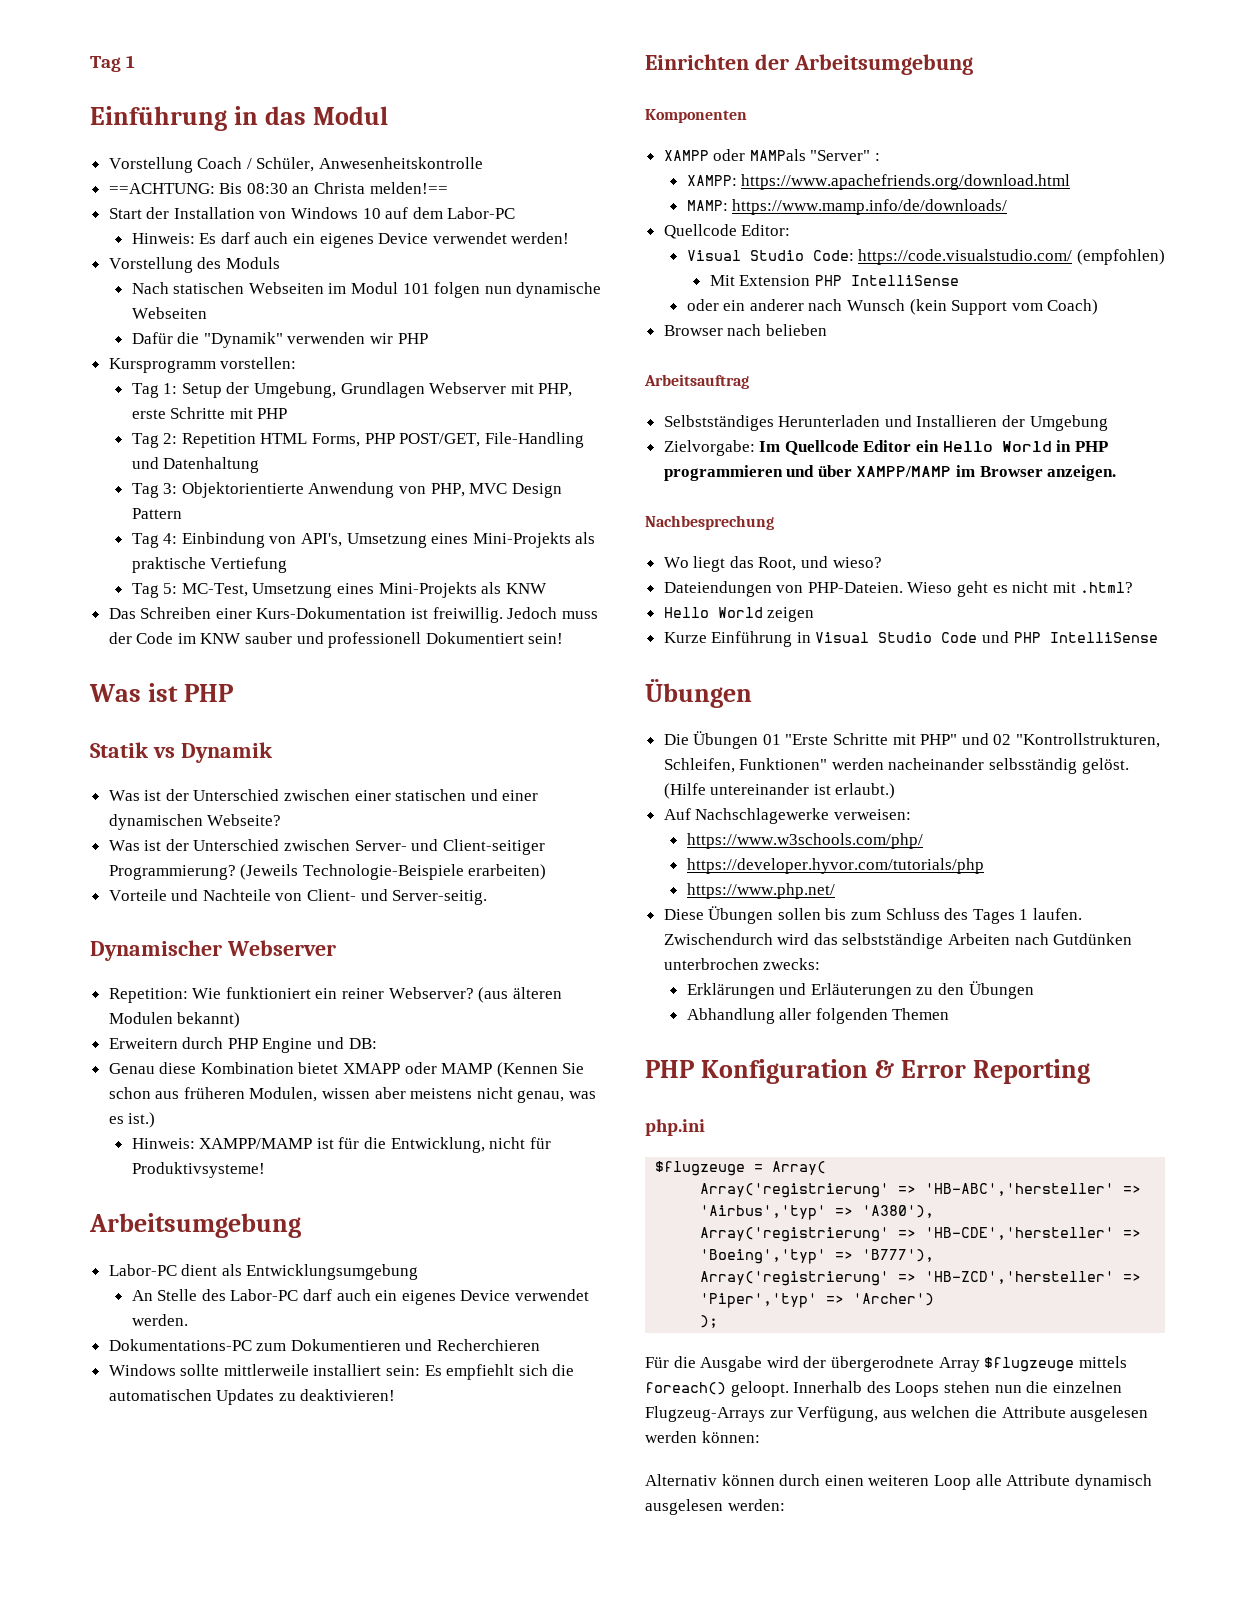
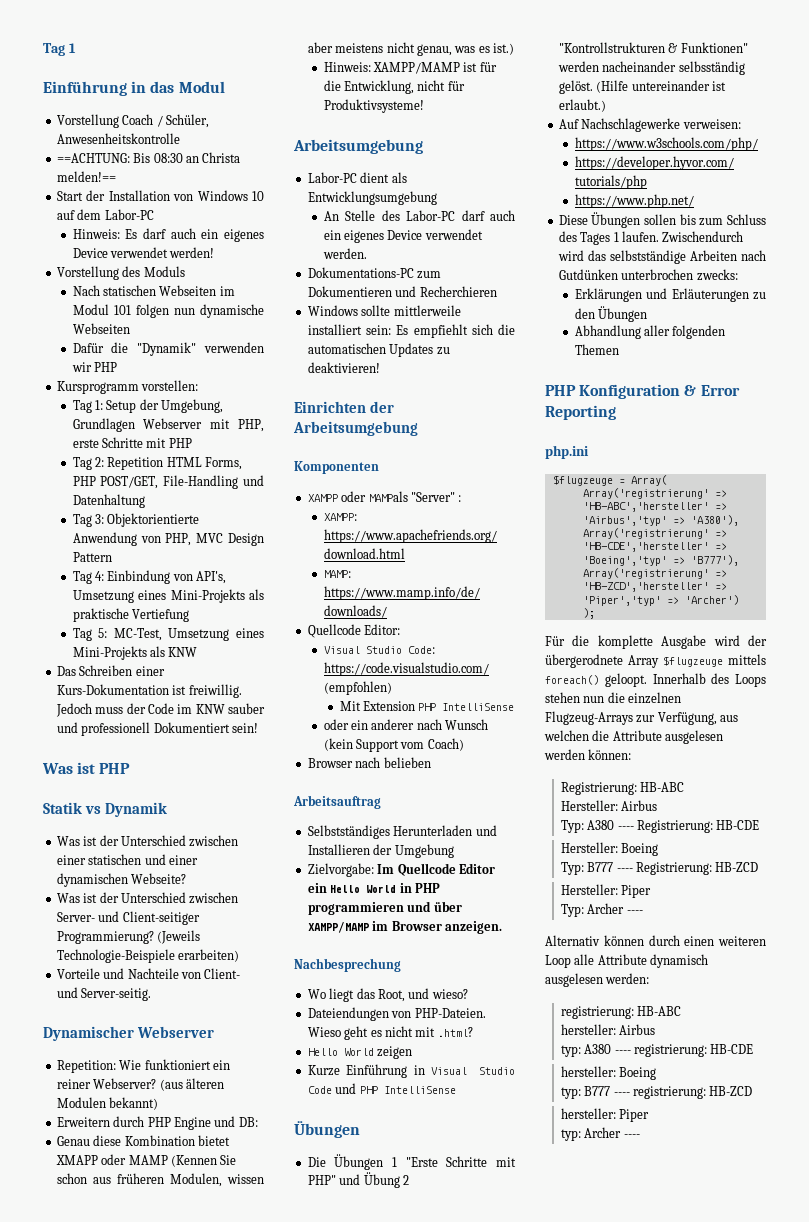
- Die Übungen 01 "Erste Schritte mit PHP" und 02 "Kontrollstrukturen, Schleifen, Funktionen" werden nacheinander selbsständig gelöst.
+ Die Übungen 1 "Erste Schritte mit PHP" und Übung 2 "Kontrollstrukturen & Funktionen" werden nacheinander selbsständig gelöst.
- Für die Ausgabe wird der übergerodnete Array $flugzeuge mittels foreach() geloopt.
+ Für die komplette Ausgabe wird der übergerodnete Array $flugzeuge mittels foreach() geloopt.
+ Registrierung: HB-ABC
+ Hersteller: Airbus
+ Typ: A380 ---- Registrierung: HB-CDE
+ Hersteller: Boeing
+ Typ: B777 ---- Registrierung: HB-ZCD
+ Hersteller: Piper
+ Typ: Archer ----
+ registrierung: HB-ABC
+ hersteller: Airbus
+ typ: A380 ---- registrierung: HB-CDE
+ hersteller: Boeing
+ typ: B777 ---- registrierung: HB-ZCD
+ hersteller: Piper
+ typ: Archer ----

